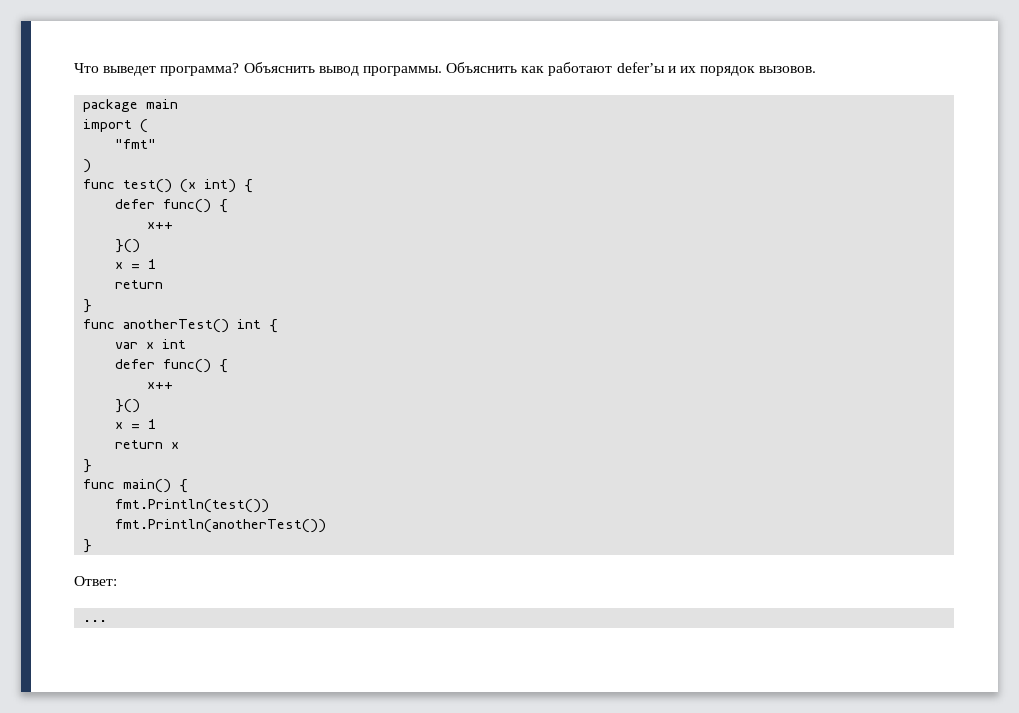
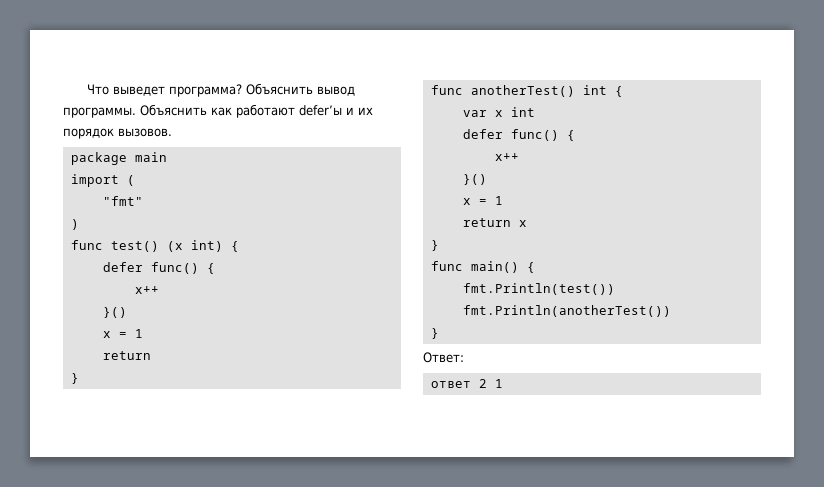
- ...
+ ответ 2 1

